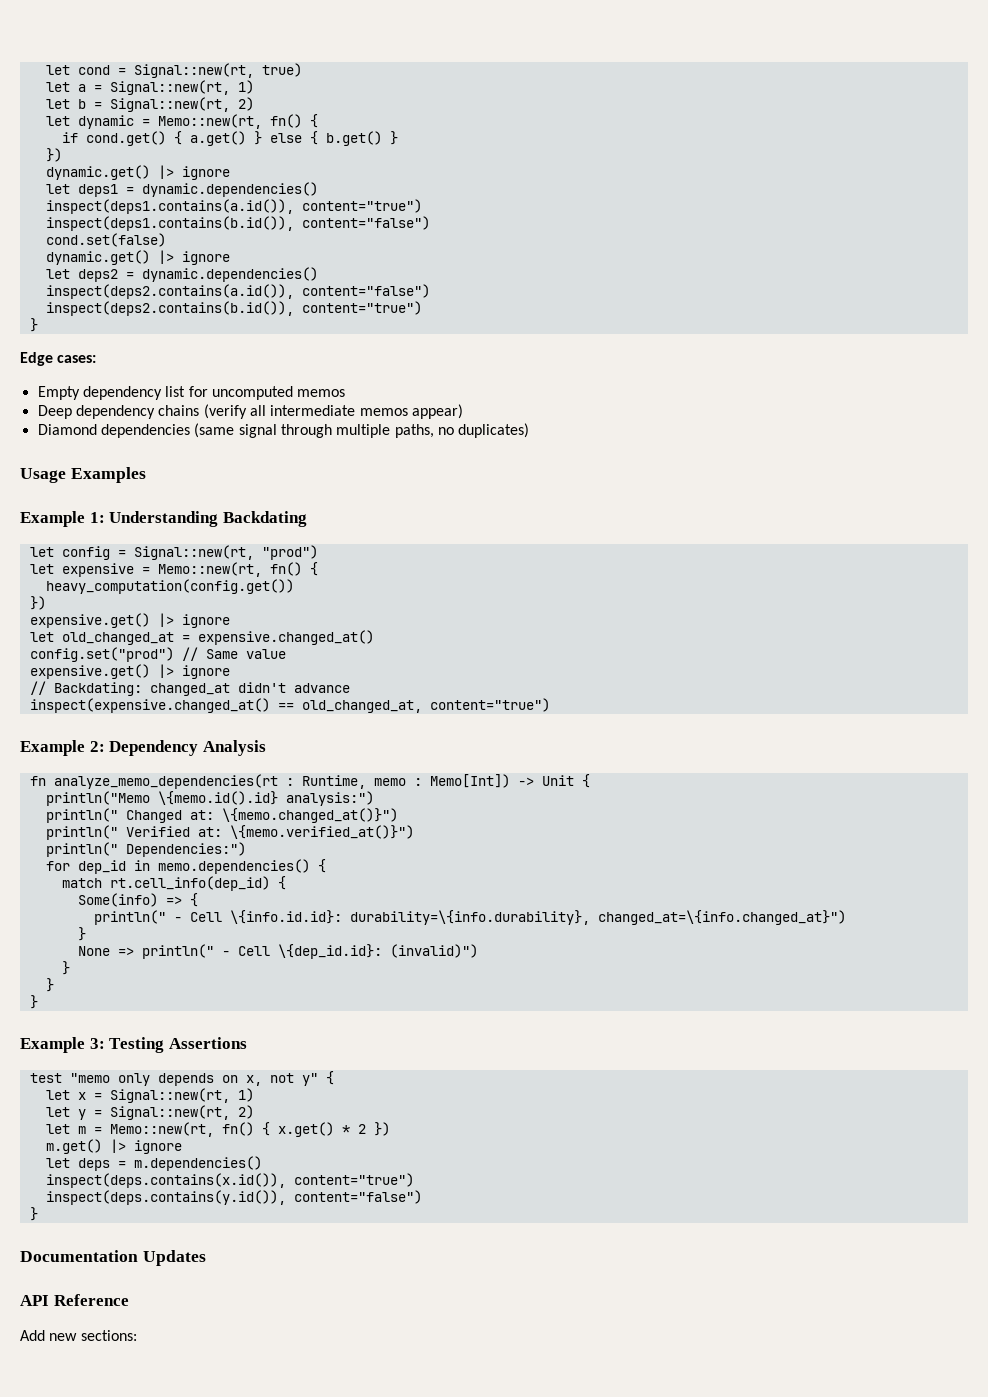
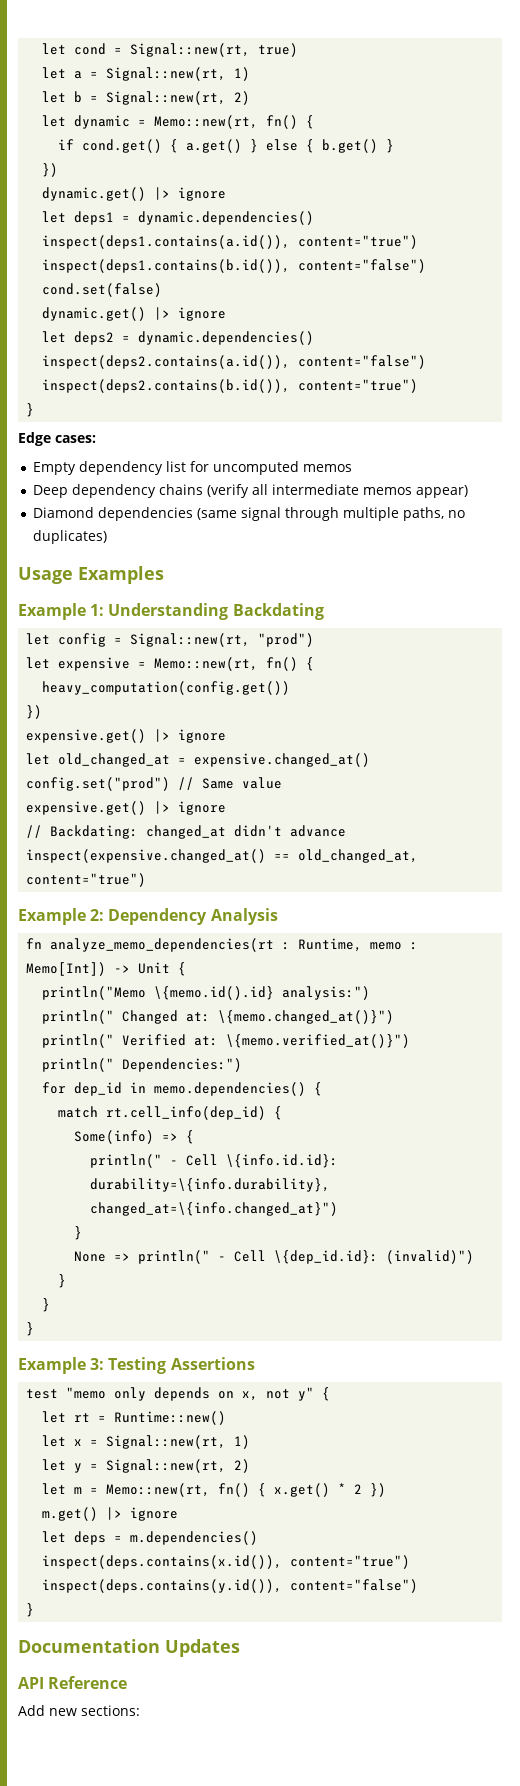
+ let rt = Runtime::new()

